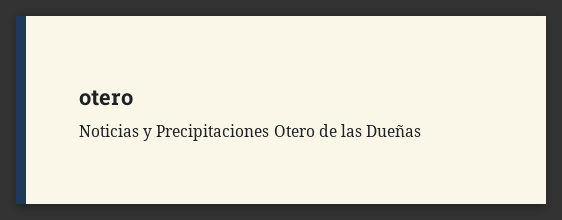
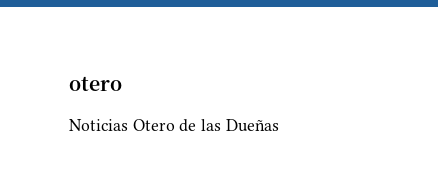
- Noticias y Precipitaciones Otero de las Dueñas
+ Noticias Otero de las Dueñas

